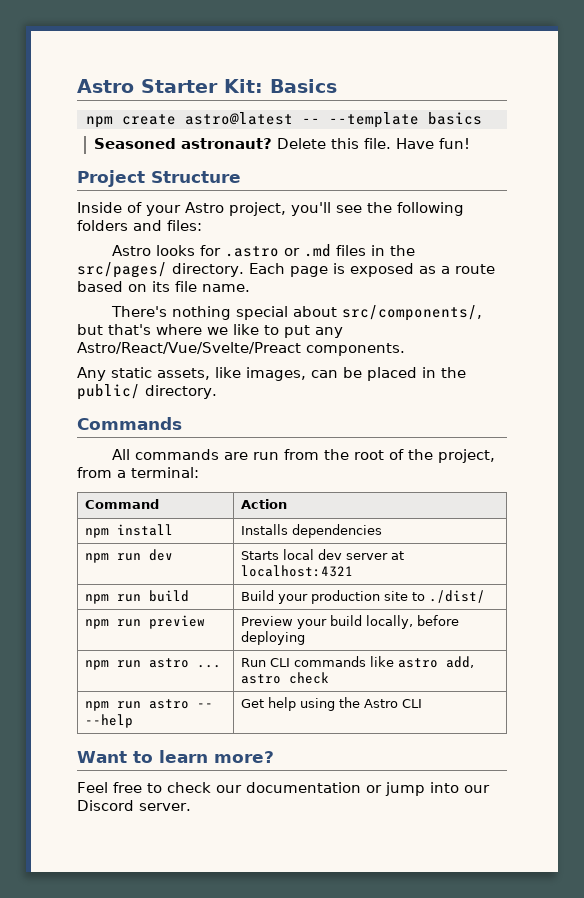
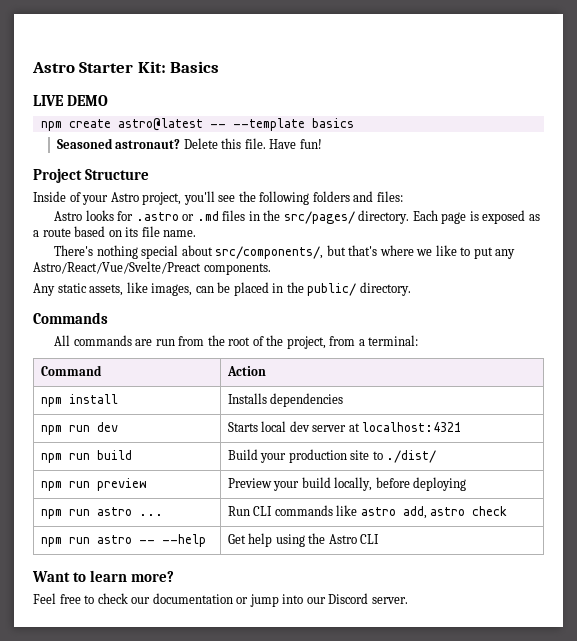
+ LIVE DEMO

